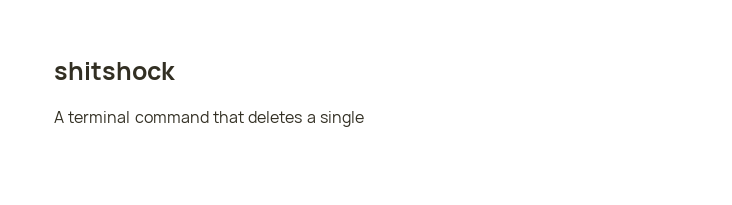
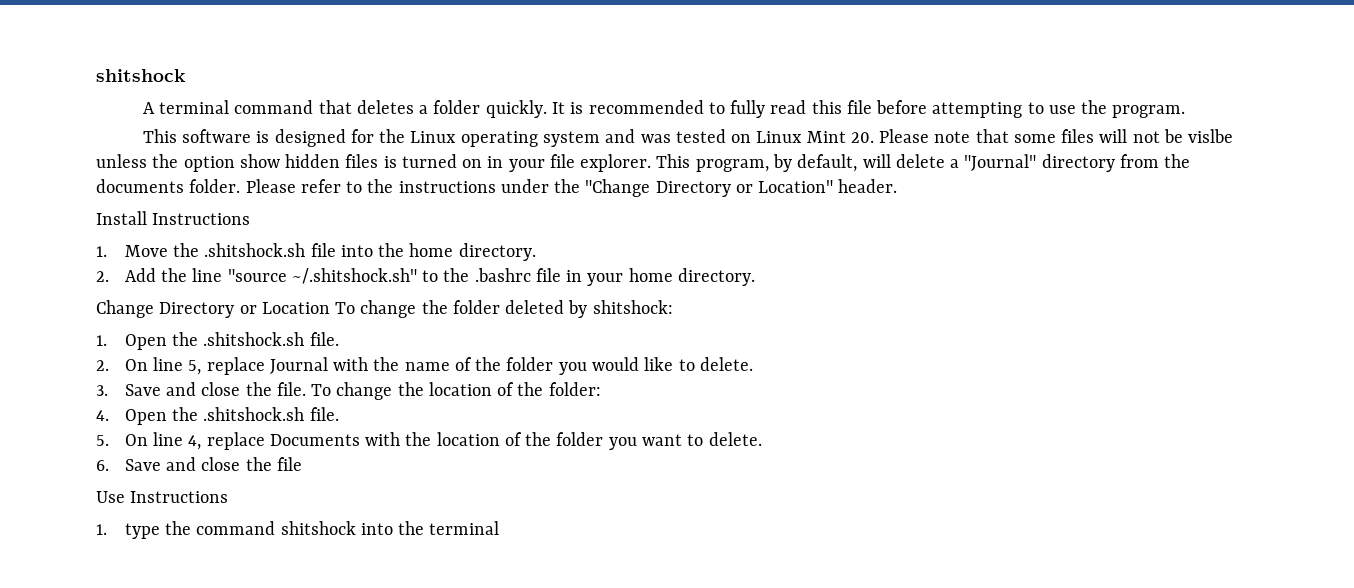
- A terminal command that deletes a single
+ A terminal command that deletes a folder quickly. It is recommended to fully read this file before attempting to use the program.
+ This software is designed for the Linux operating system and was tested on Linux Mint 20. Please note that some files will not be vislbe unless the option show hidden files is turned on in your file explorer. This program, by default, will delete a "Journal" directory from the documents folder. Please refer to the instructions under the "Change Directory or Location" header.
+ Install Instructions
+ 1. Move the .shitshock.sh file into the home directory.
+ 2. Add the line "source ~/.shitshock.sh" to the .bashrc file in your home directory.
+ Change Directory or Location To change the folder deleted by shitshock:
+ 1. Open the .shitshock.sh file.
+ 2. On line 5, replace Journal with the name of the folder you would like to delete.
+ 3. Save and close the file. To change the location of the folder:
+ 4. Open the .shitshock.sh file.
+ 5. On line 4, replace Documents with the location of the folder you want to delete.
+ 6. Save and close the file
+ Use Instructions
+ 1. type the command shitshock into the terminal

